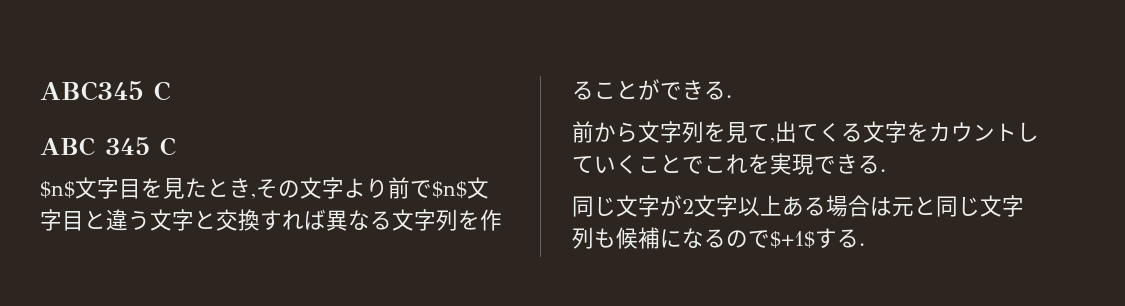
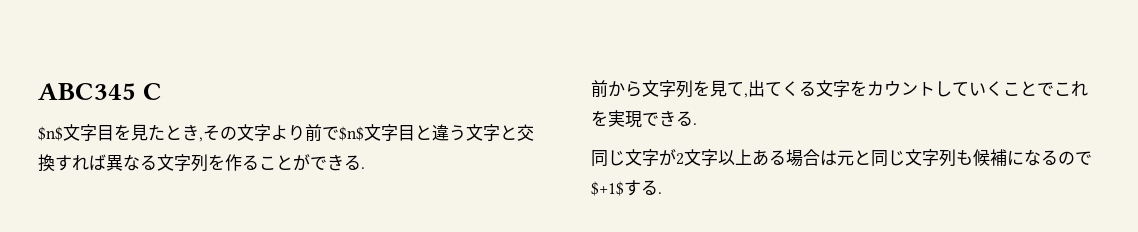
- ABC 345 C

